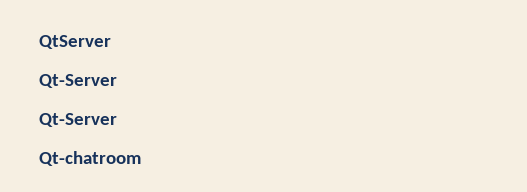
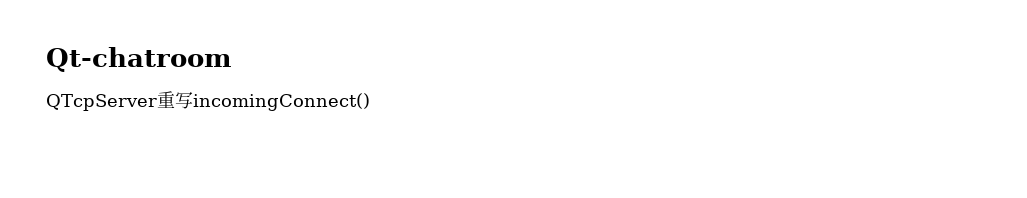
- QtServer
- Qt-Server
- Qt-Server
  Qt-chatroom
+ QTcpServer重写incomingConnect()

